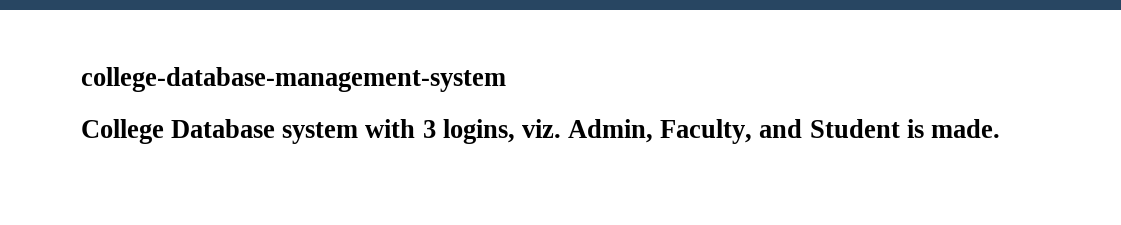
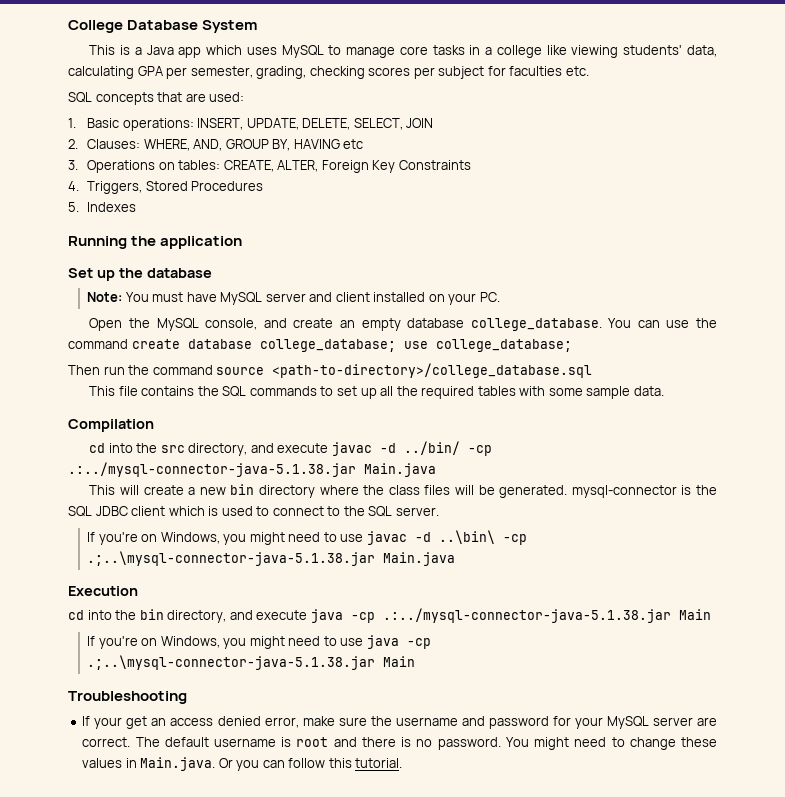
- college-database-management-system
- College Database system with 3 logins, viz. Admin, Faculty, and Student is made.
+ College Database System
+ This is a Java app which uses MySQL to manage core tasks in a college like viewing students' data, calculating GPA per semester, grading, checking scores per subject for faculties etc.
+ SQL concepts that are used:
+ 1. Basic operations: INSERT, UPDATE, DELETE, SELECT, JOIN
+ 2. Clauses: WHERE, AND, GROUP BY, HAVING etc
+ 3. Operations on tables: CREATE, ALTER, Foreign Key Constraints
+ 4. Triggers, Stored Procedures
+ 5. Indexes
+ Running the application
+ Set up the database
+ Note: You must have MySQL server and client installed on your PC.
+ Open the MySQL console, and create an empty database college_database. You can use the command create database college_database; use college_database;
+ Then run the command source <path-to-directory>/college_database.sql
+ This file contains the SQL commands to set up all the required tables with some sample data.
+ Compilation
+ cd into the src directory, and execute javac -d ../bin/ -cp .:../mysql-connector-java-5.1.38.jar Main.java
+ This will create a new bin directory where the class files will be generated. mysql-connector is the SQL JDBC client which is used to connect to the SQL server.
+ If you're on Windows, you might need to use javac -d ..\bin\ -cp .;..\mysql-connector-java-5.1.38.jar Main.java
+ Execution
+ cd into the bin directory, and execute java -cp .:../mysql-connector-java-5.1.38.jar Main
+ If you're on Windows, you might need to use java -cp .;..\mysql-connector-java-5.1.38.jar Main
+ Troubleshooting
+ If your get an access denied error, make sure the username and password for your MySQL server are correct. The default username is root and there is no password. You might need to change these values in Main.java. Or you can follow this tutorial.

